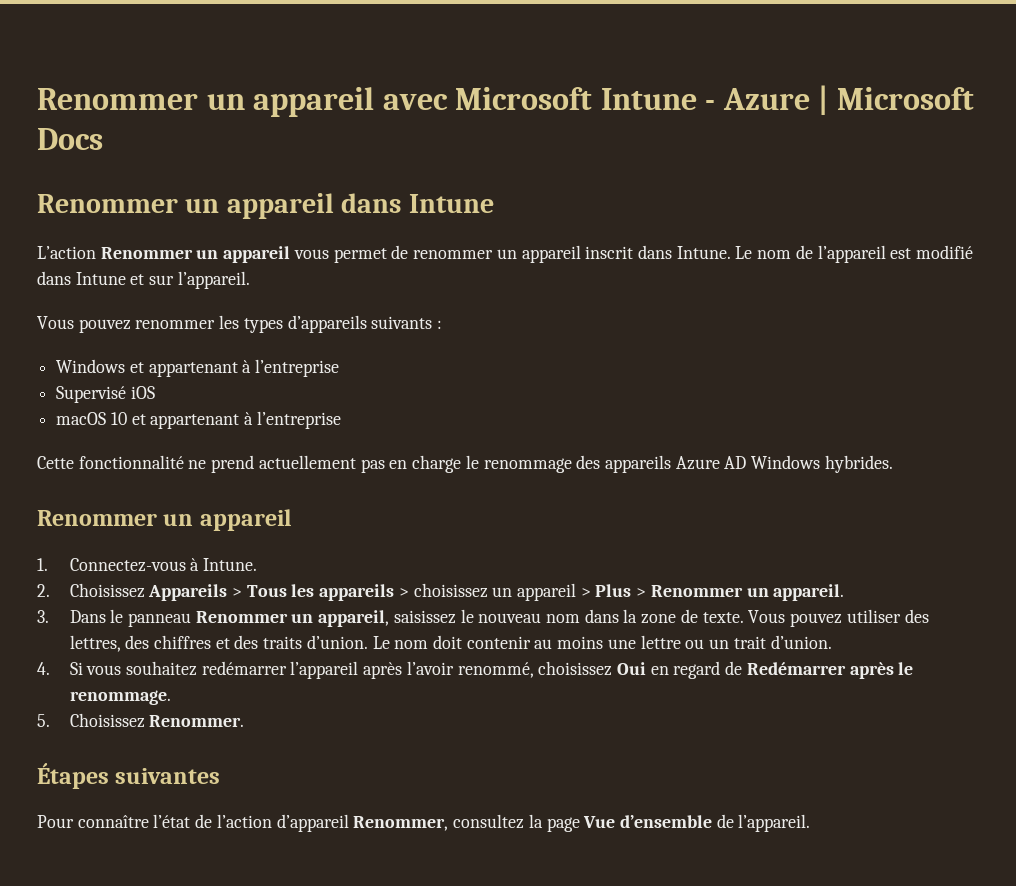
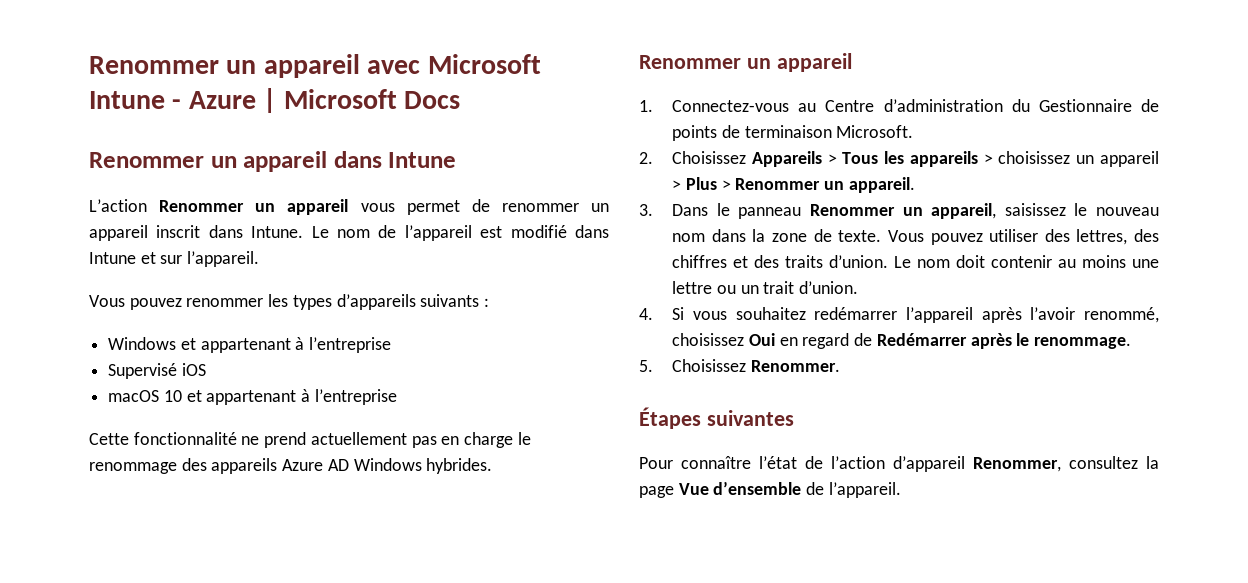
- 1. Connectez-vous à Intune.
+ 1. Connectez-vous au Centre d’administration du Gestionnaire de points de terminaison Microsoft.

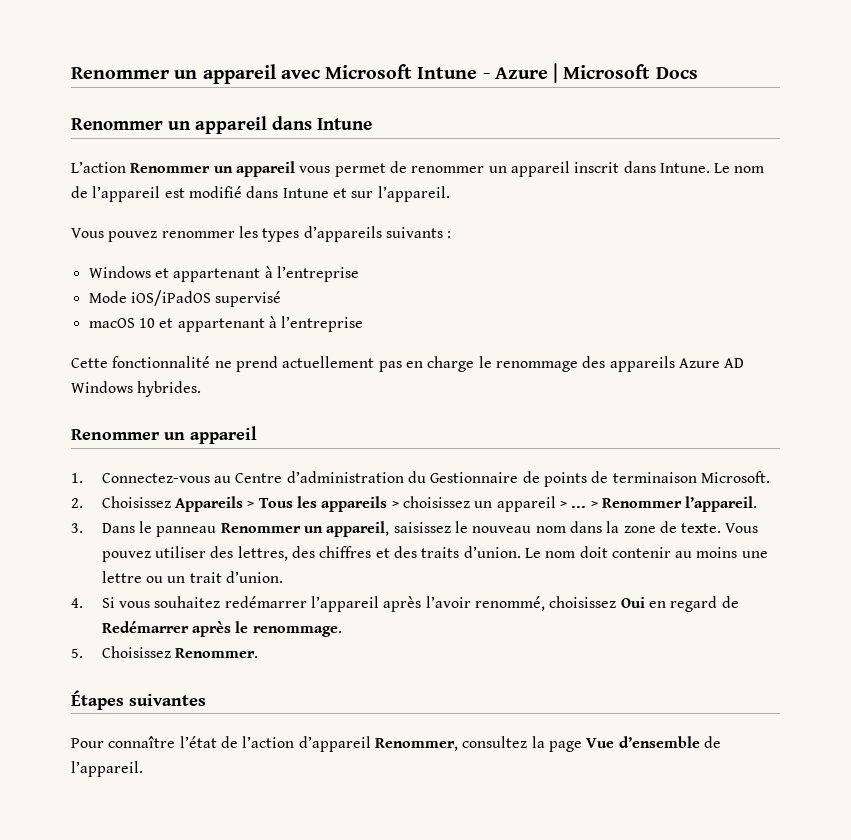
- Supervisé iOS
+ Mode iOS/iPadOS supervisé
- 2. Choisissez Appareils > Tous les appareils > choisissez un appareil > Plus > Renommer un appareil.
+ 2. Choisissez Appareils > Tous les appareils > choisissez un appareil > ... > Renommer l’appareil.

